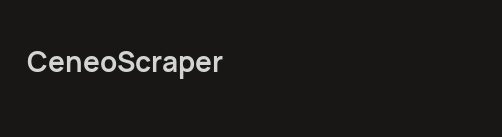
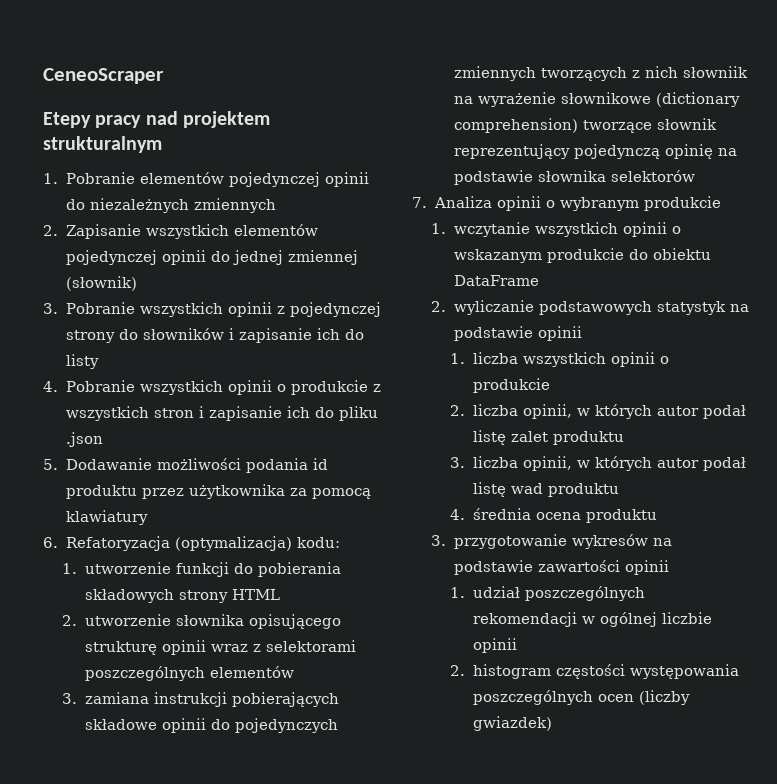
+ Etepy pracy nad projektem strukturalnym
+ 1. Pobranie elementów pojedynczej opinii do niezależnych zmiennych
+ 2. Zapisanie wszystkich elementów pojedynczej opinii do jednej zmiennej (słownik)
+ 3. Pobranie wszystkich opinii z pojedynczej strony do słowników i zapisanie ich do listy
+ 4. Pobranie wszystkich opinii o produkcie z wszystkich stron i zapisanie ich do pliku .json
+ 5. Dodawanie możliwości podania id produktu przez użytkownika za pomocą klawiatury
+ 6. Refatoryzacja (optymalizacja) kodu:
+ 1. utworzenie funkcji do pobierania składowych strony HTML
+ 2. utworzenie słownika opisującego strukturę opinii wraz z selektorami poszczególnych elementów
+ 3. zamiana instrukcji pobierających składowe opinii do pojedynczych zmiennych tworzących z nich słowniik na wyrażenie słownikowe (dictionary comprehension) tworzące słownik reprezentujący pojedynczą opinię na podstawie słownika selektorów
+ 7. Analiza opinii o wybranym produkcie
+ 1. wczytanie wszystkich opinii o wskazanym produkcie do obiektu DataFrame
+ 2. wyliczanie podstawowych statystyk na podstawie opinii
+ 1. liczba wszystkich opinii o produkcie
+ 2. liczba opinii, w których autor podał listę zalet produktu
+ 3. liczba opinii, w których autor podał listę wad produktu
+ 4. średnia ocena produktu
+ 3. przygotowanie wykresów na podstawie zawartości opinii
+ 1. udział poszczególnych rekomendacji w ogólnej liczbie opinii
+ 2. histogram częstości występowania poszczególnych ocen (liczby gwiazdek)

